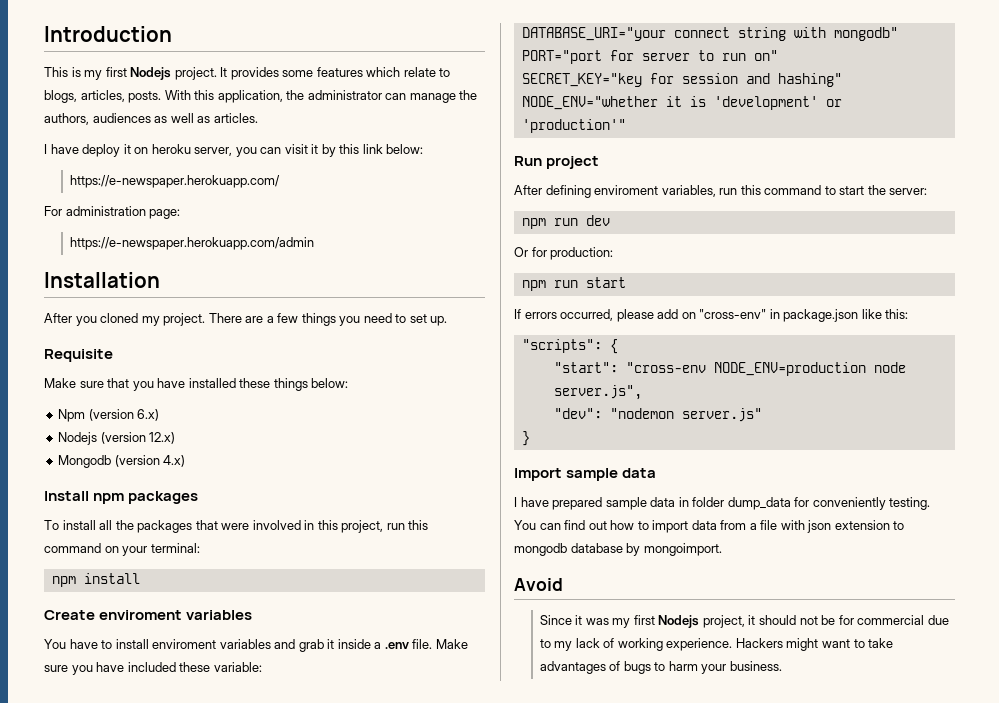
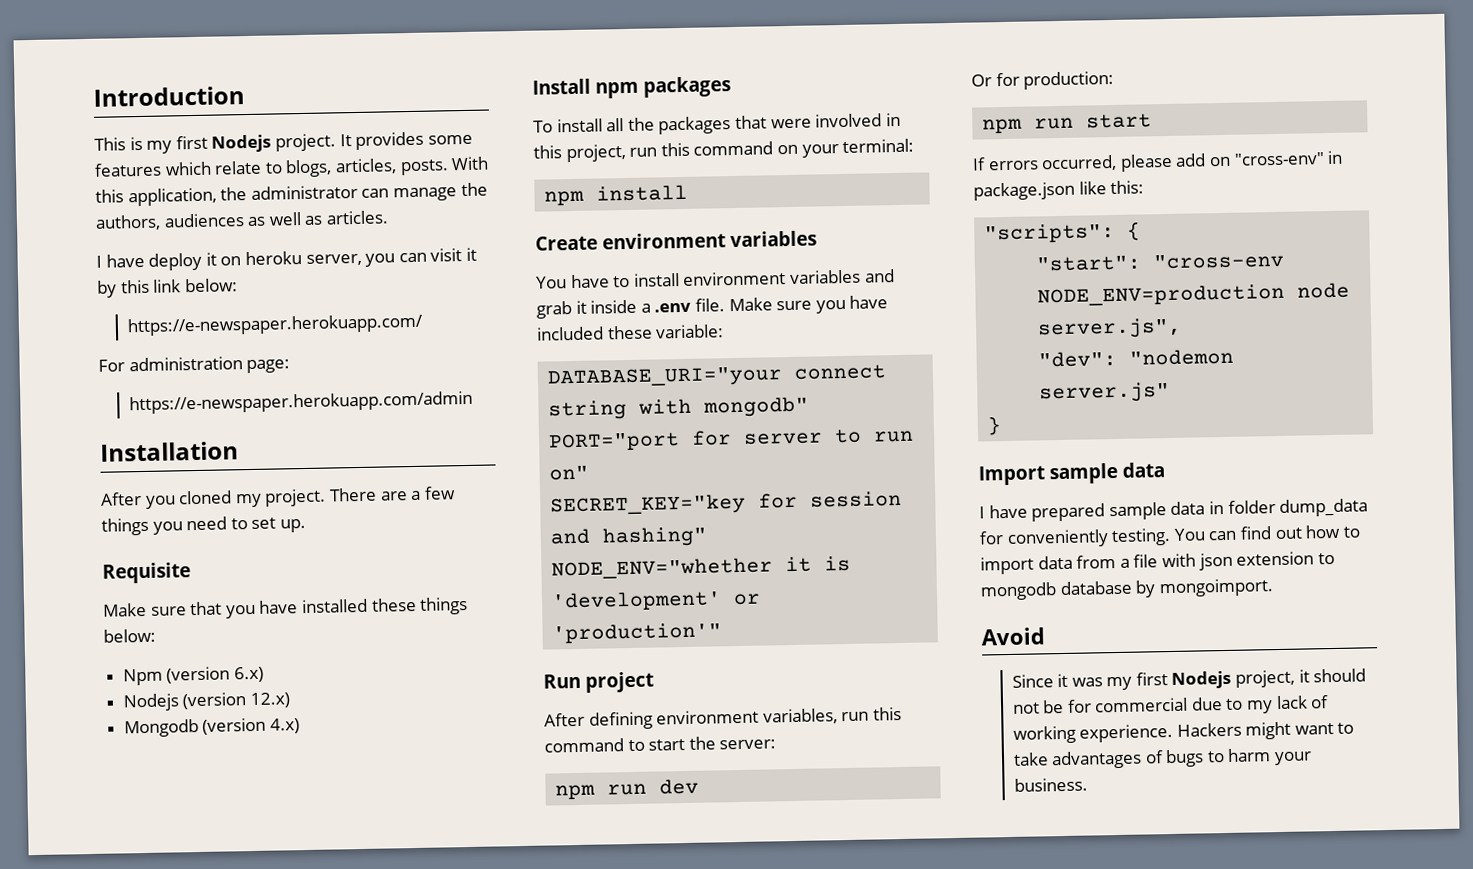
- Create enviroment variables
+ Create environment variables
- You have to install enviroment variables and grab it inside a .env file.
+ You have to install environment variables and grab it inside a .env file.
- After defining enviroment variables, run this command to start the server:
+ After defining environment variables, run this command to start the server:

